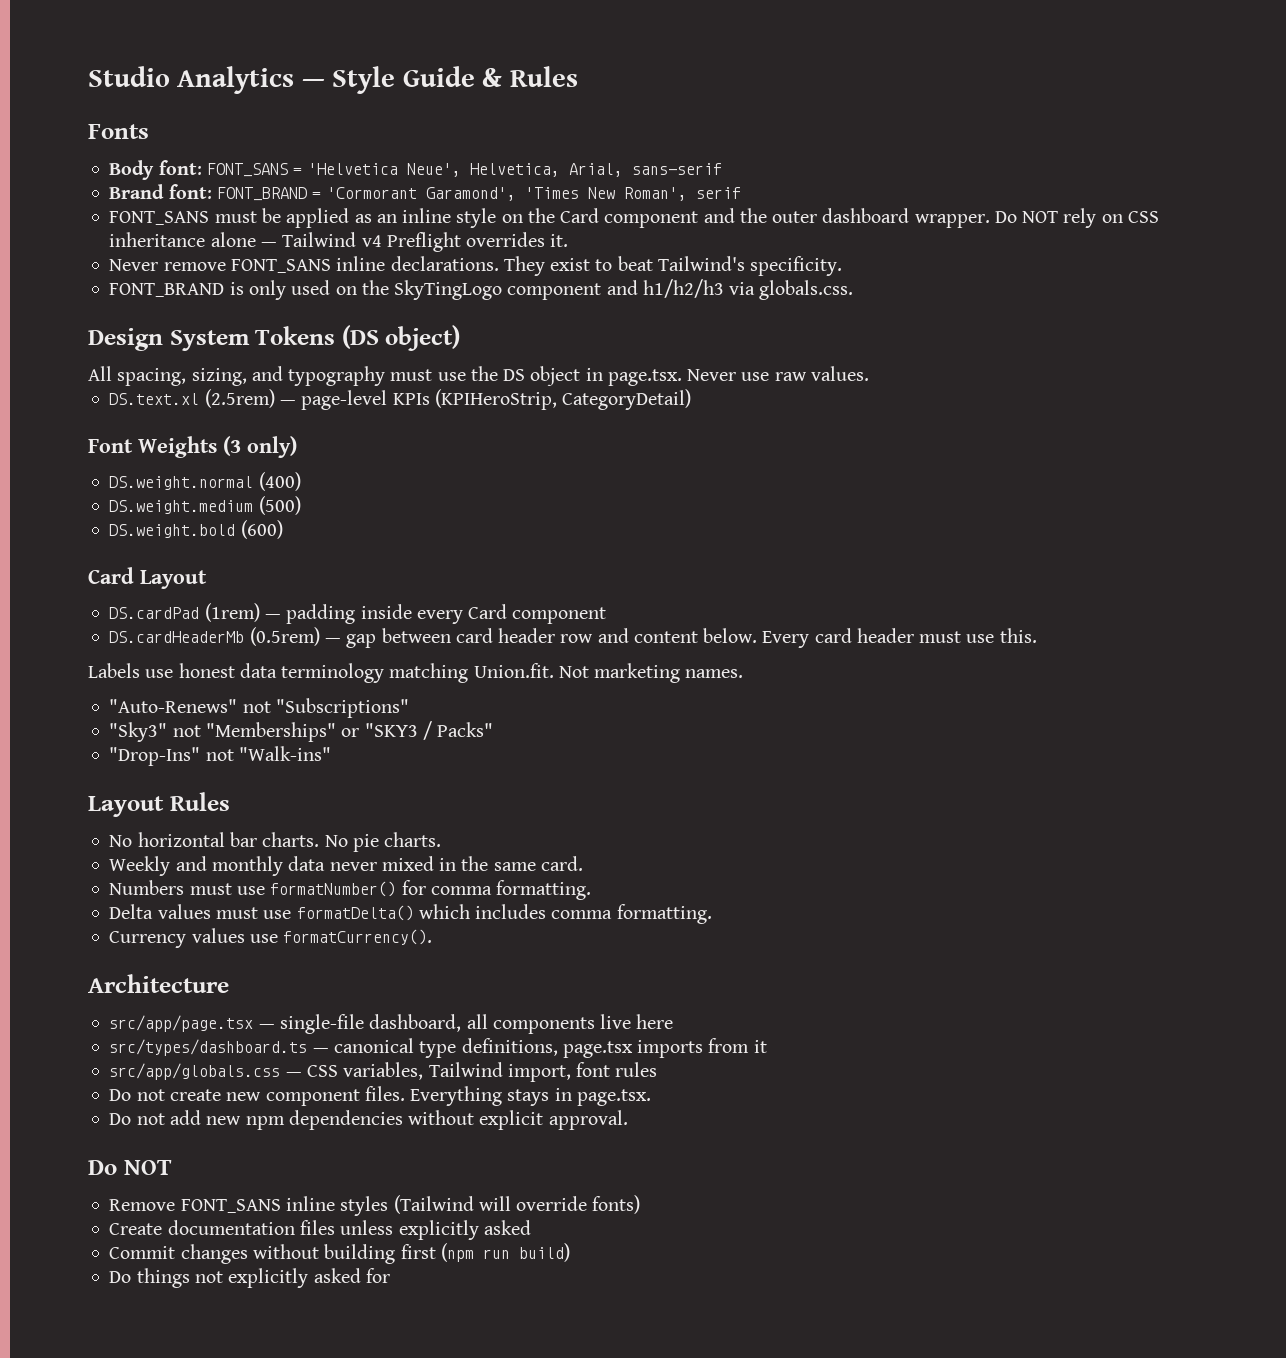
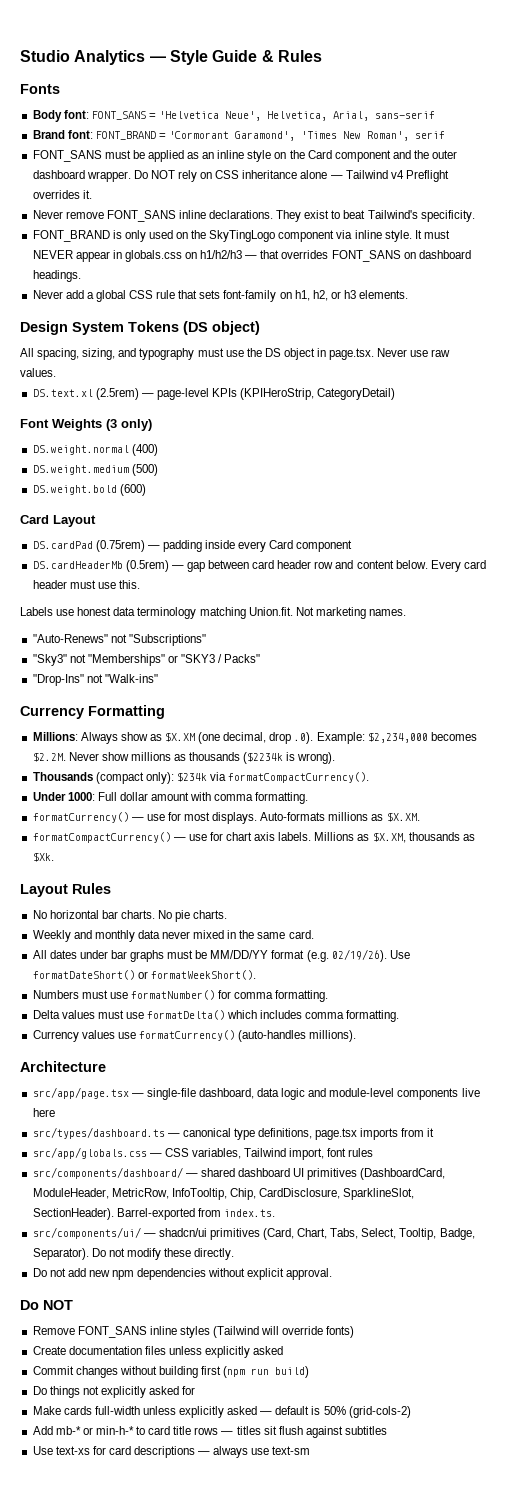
- FONT_BRAND is only used on the SkyTingLogo component and h1/h2/h3 via globals.css.
+ FONT_BRAND is only used on the SkyTingLogo component via inline style. It must NEVER appear in globals.css on h1/h2/h3 — that overrides FONT_SANS on dashboard headings.
+ Never add a global CSS rule that sets font-family on h1, h2, or h3 elements.
- DS.cardPad (1rem) — padding inside every Card component
+ DS.cardPad (0.75rem) — padding inside every Card component
+ Currency Formatting
+ Millions: Always show as $X.XM (one decimal, drop .0). Example: $2,234,000 becomes $2.2M. Never show millions as thousands ($2234k is wrong).
+ Thousands (compact only): $234k via formatCompactCurrency().
+ Under 1000: Full dollar amount with comma formatting.
+ formatCurrency() — use for most displays. Auto-formats millions as $X.XM.
+ formatCompactCurrency() — use for chart axis labels. Millions as $X.XM, thousands as $Xk.
+ All dates under bar graphs must be MM/DD/YY format (e.g. 02/19/26). Use formatDateShort() or formatWeekShort().
- Currency values use formatCurrency().
+ Currency values use formatCurrency() (auto-handles millions).
- src/app/page.tsx — single-file dashboard, all components live here
+ src/app/page.tsx — single-file dashboard, data logic and module-level components live here
- Do not create new component files. Everything stays in page.tsx.
+ src/components/dashboard/ — shared dashboard UI primitives (DashboardCard, ModuleHeader, MetricRow, InfoTooltip, Chip, CardDisclosure, SparklineSlot, SectionHeader). Barrel-exported from index.ts.
+ src/components/ui/ — shadcn/ui primitives (Card, Chart, Tabs, Select, Tooltip, Badge, Separator). Do not modify these directly.
+ Make cards full-width unless explicitly asked — default is 50% (grid-cols-2)
+ Add mb-* or min-h-* to card title rows — titles sit flush against subtitles
+ Use text-xs for card descriptions — always use text-sm

